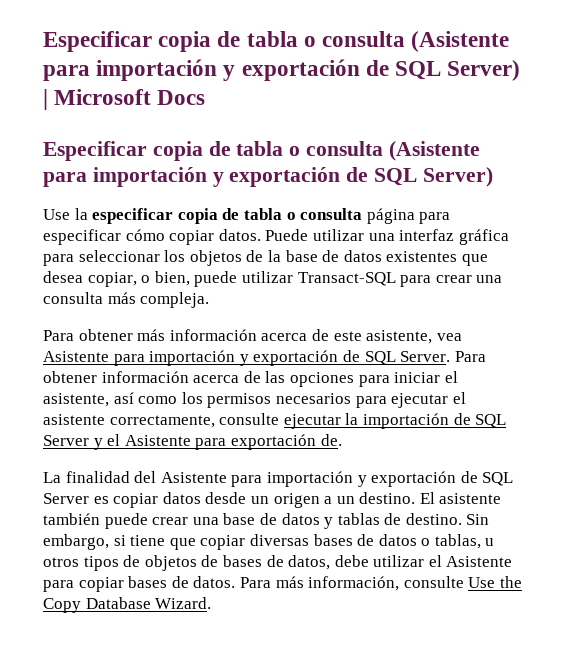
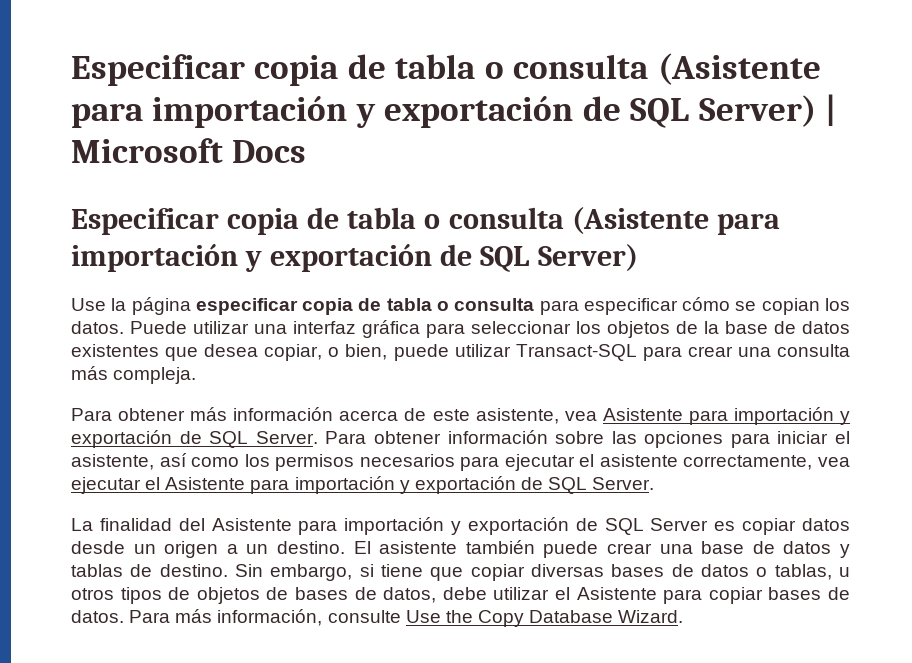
- Use la especificar copia de tabla o consulta página para especificar cómo copiar datos.
+ Use la página especificar copia de tabla o consulta para especificar cómo se copian los datos.
- Para obtener información acerca de las opciones para iniciar el asistente, así como los permisos necesarios para ejecutar el asistente correctamente, consulte ejecutar la importación de SQL Server y el Asistente para exportación de.
+ Para obtener información sobre las opciones para iniciar el asistente, así como los permisos necesarios para ejecutar el asistente correctamente, vea ejecutar el Asistente para importación y exportación de SQL Server.

